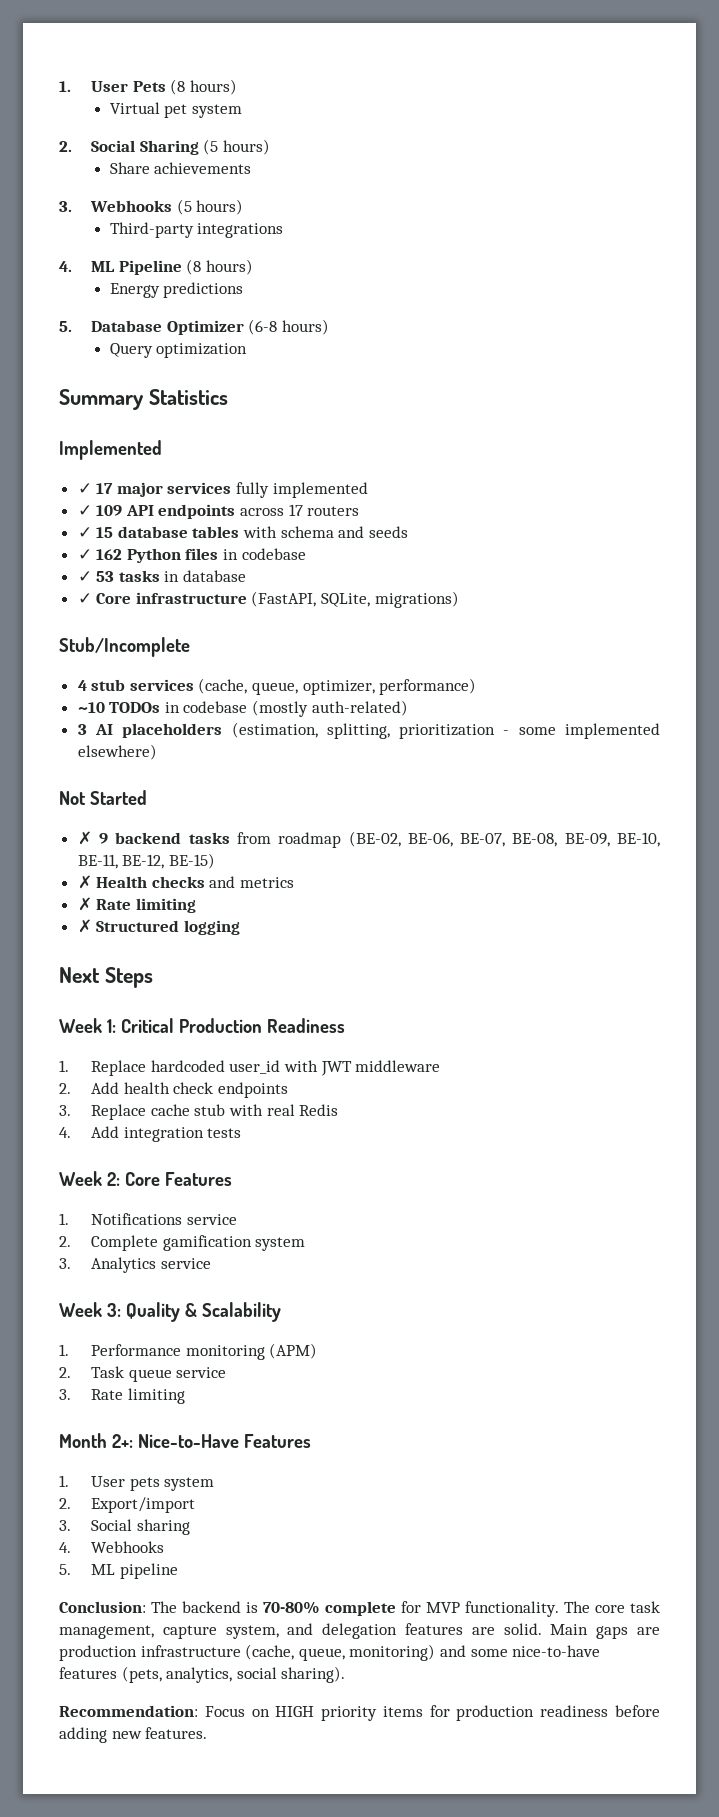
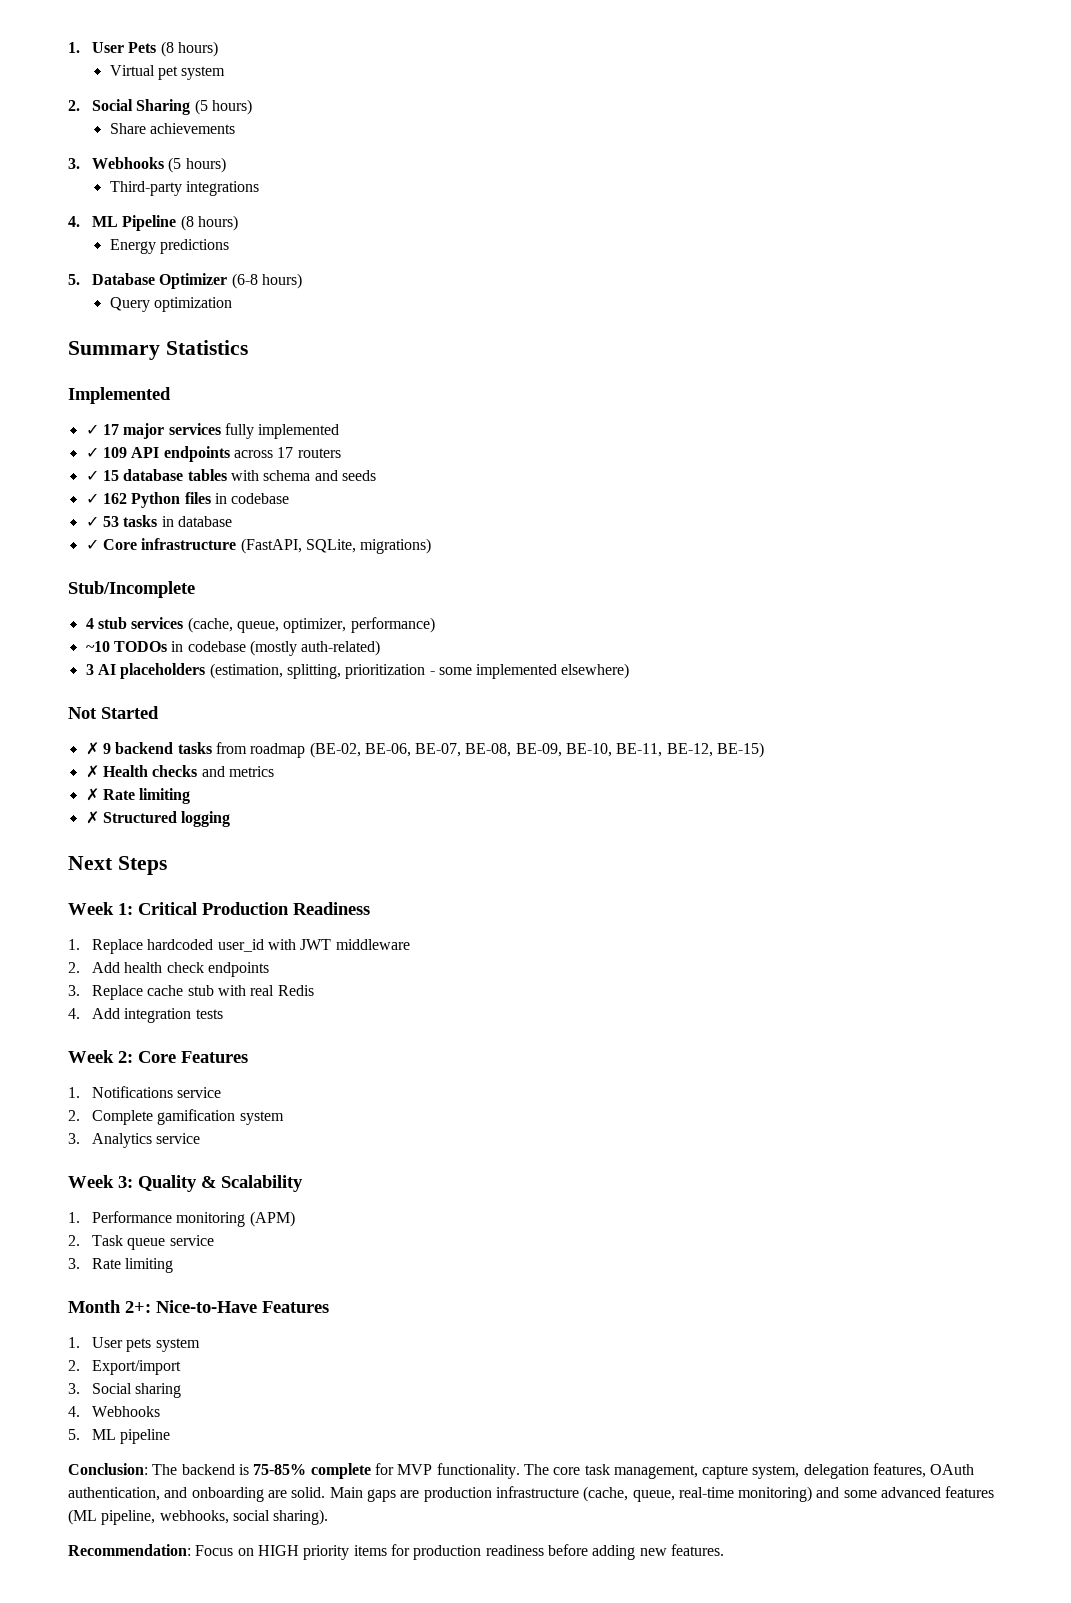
- Conclusion: The backend is 70-80% complete for MVP functionality.
+ Conclusion: The backend is 75-85% complete for MVP functionality.
- The core task management, capture system, and delegation features are solid.
+ The core task management, capture system, delegation features, OAuth authentication, and onboarding are solid.
- Main gaps are production infrastructure (cache, queue, monitoring) and some nice-to-have features (pets, analytics, social sharing).
+ Main gaps are production infrastructure (cache, queue, real-time monitoring) and some advanced features (ML pipeline, webhooks, social sharing).

